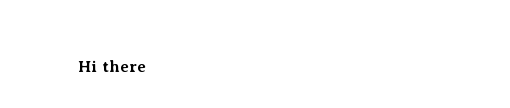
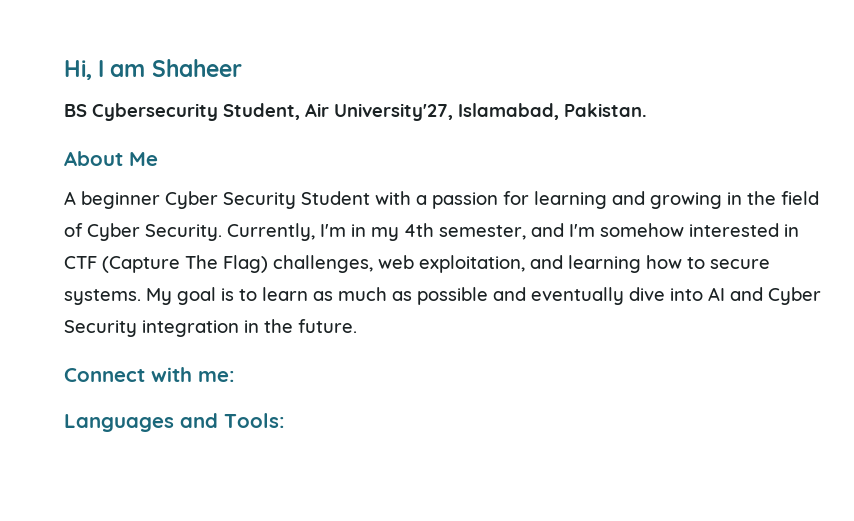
- Hi there
+ Hi, I am Shaheer
+ BS Cybersecurity Student, Air University'27, Islamabad, Pakistan.
+ About Me
+ A beginner Cyber Security Student with a passion for learning and growing in the field of Cyber Security. Currently, I'm in my 4th semester, and I'm somehow interested in CTF (Capture The Flag) challenges, web exploitation, and learning how to secure systems. My goal is to learn as much as possible and eventually dive into AI and Cyber Security integration in the future.
+ Connect with me:
+ Languages and Tools:

